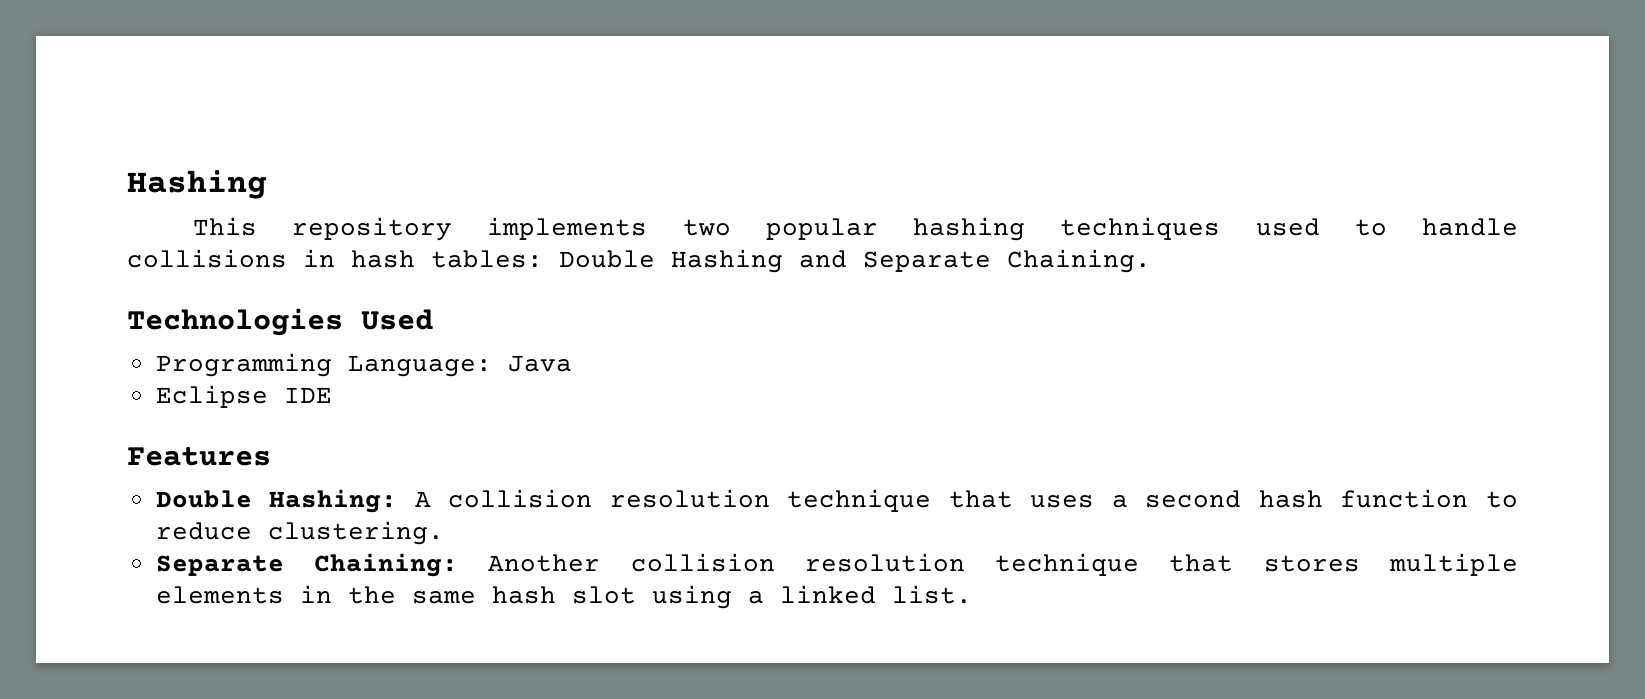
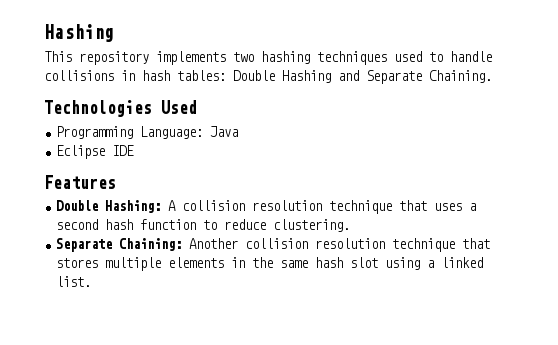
- This repository implements two popular hashing techniques used to handle collisions in hash tables: Double Hashing and Separate Chaining.
+ This repository implements two hashing techniques used to handle collisions in hash tables: Double Hashing and Separate Chaining.

